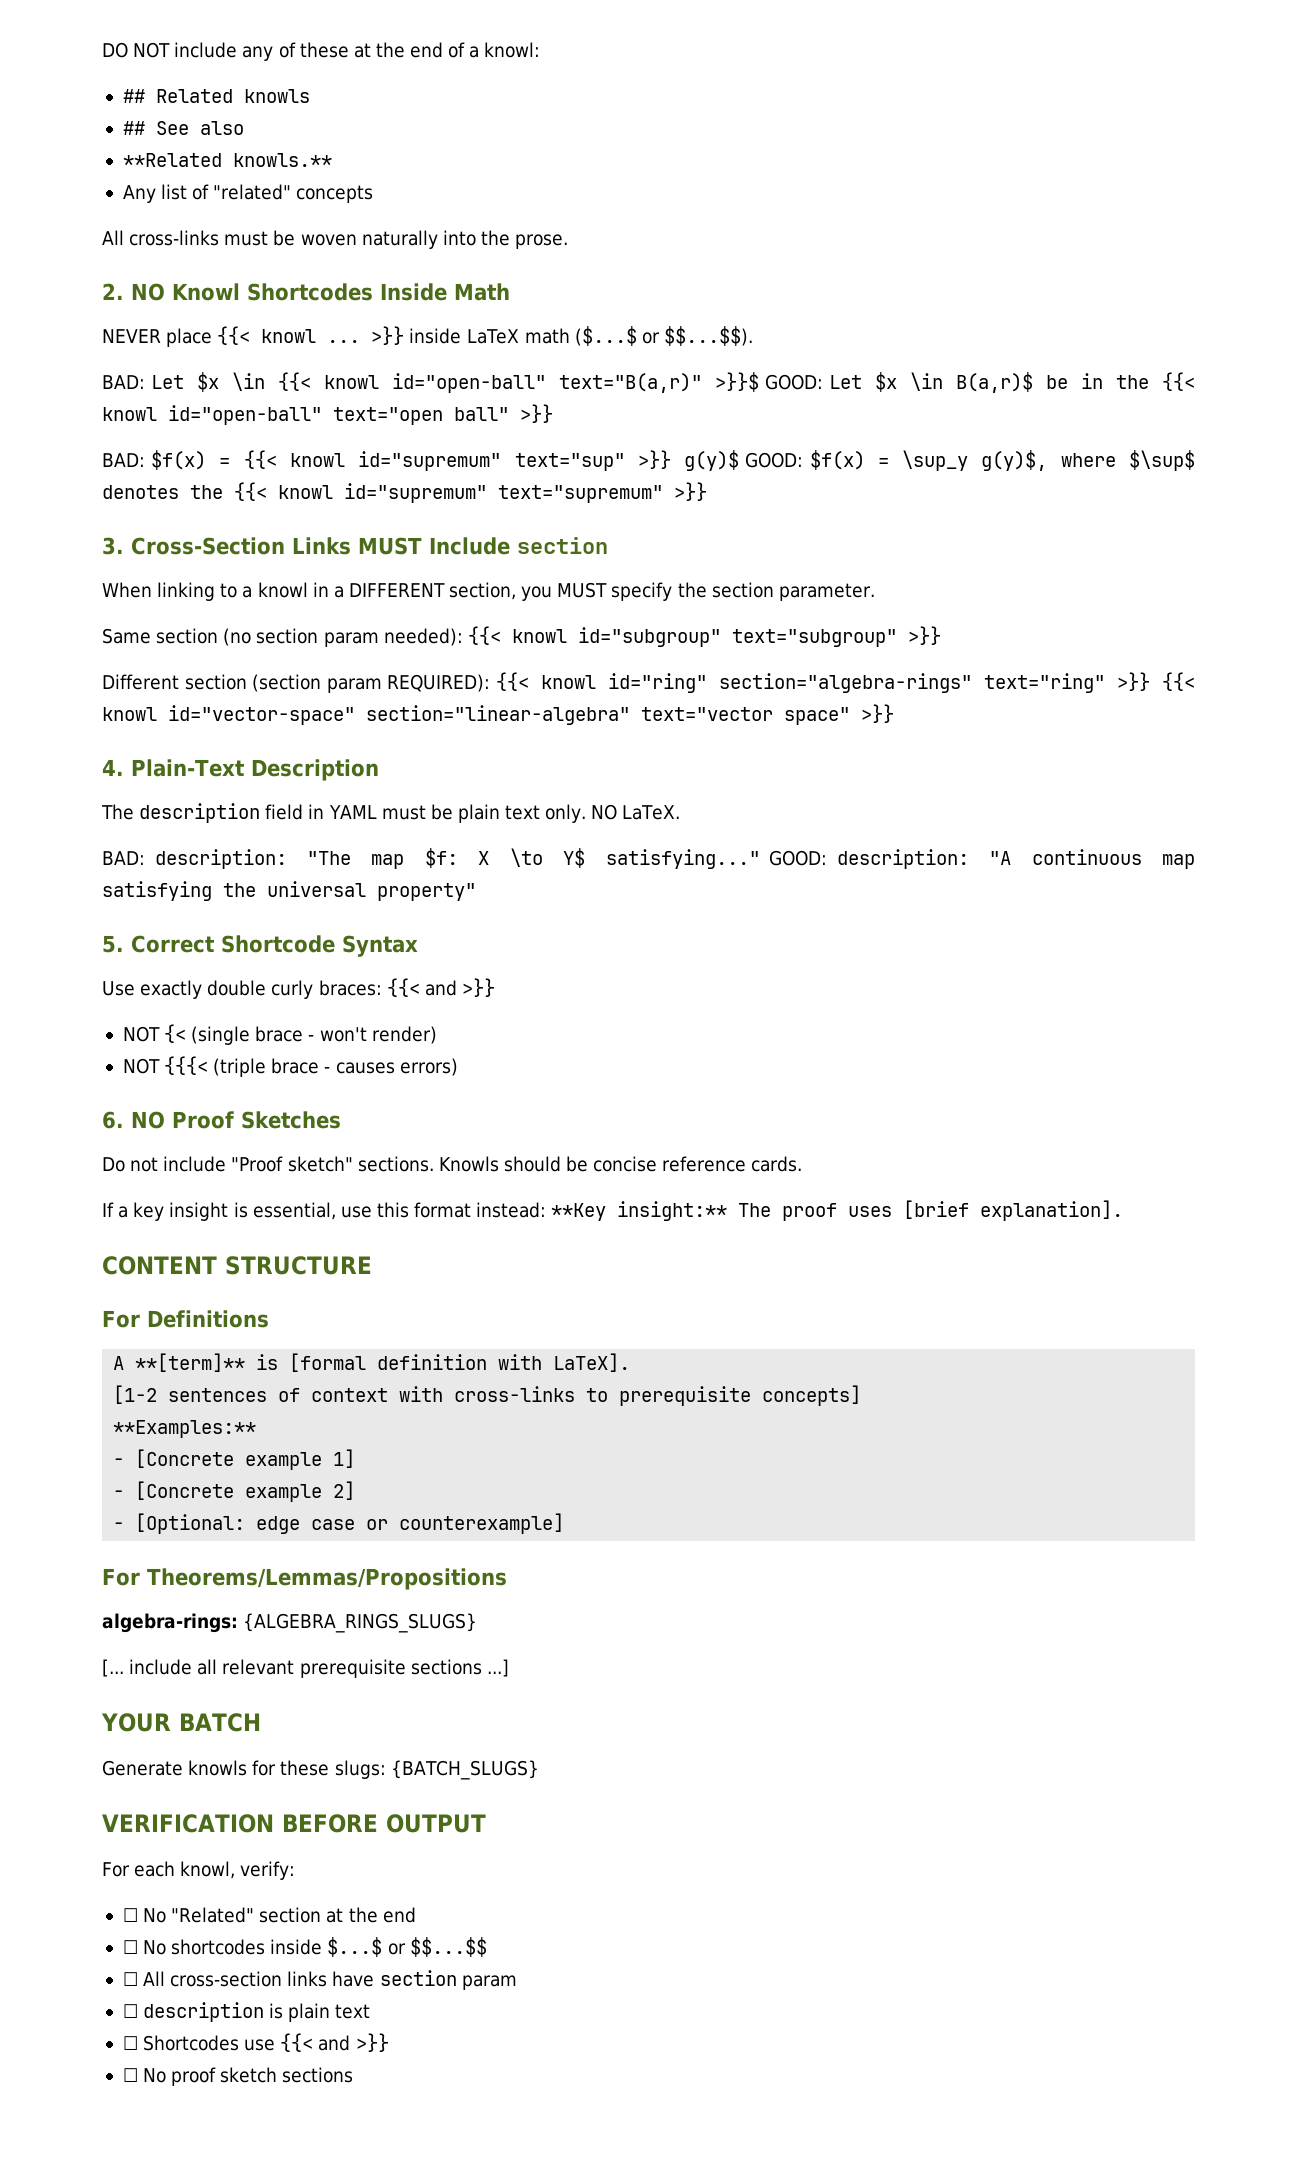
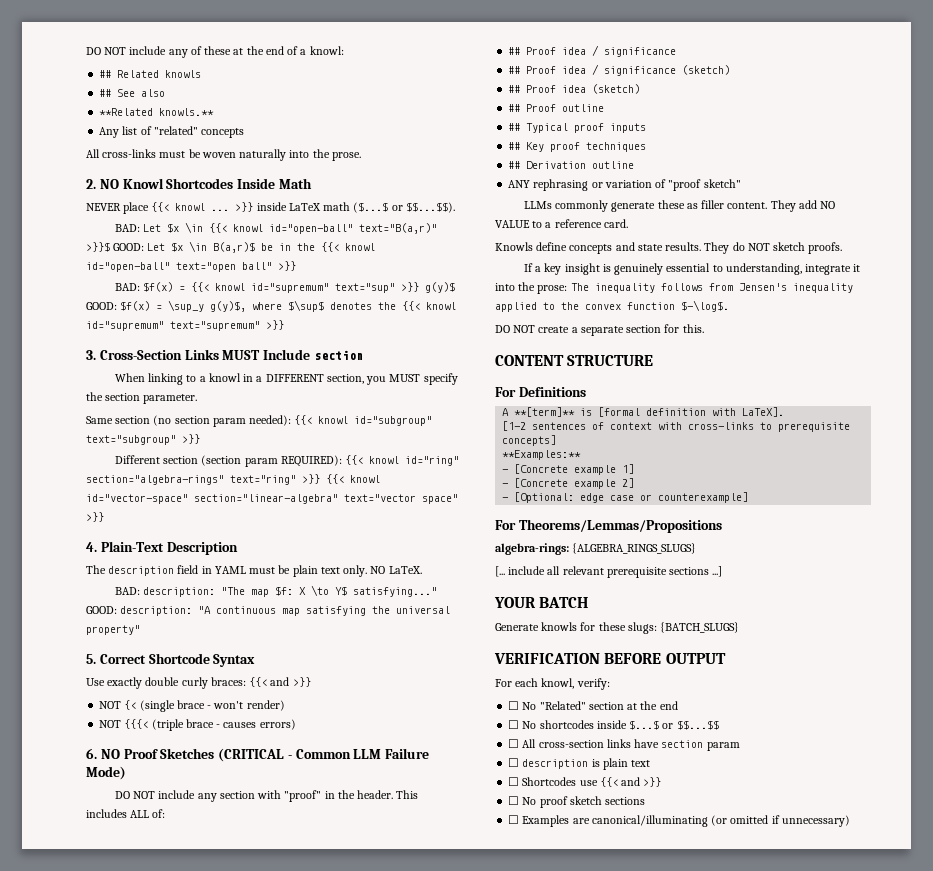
- 6. NO Proof Sketches
- Do not include "Proof sketch" sections. Knowls should be concise reference cards.
+ 6. NO Proof Sketches (CRITICAL - Common LLM Failure Mode)
+ DO NOT include any section with "proof" in the header. This includes ALL of:
+ ## Proof idea / significance
+ ## Proof idea / significance (sketch)
+ ## Proof idea (sketch)
+ ## Proof outline
+ ## Typical proof inputs
+ ## Key proof techniques
+ ## Derivation outline
+ ANY rephrasing or variation of "proof sketch"
+ LLMs commonly generate these as filler content. They add NO VALUE to a reference card.
+ Knowls define concepts and state results. They do NOT sketch proofs.
- If a key insight is essential, use this format instead: **Key insight:** The proof uses [brief explanation].
+ If a key insight is genuinely essential to understanding, integrate it into the prose: The inequality follows from Jensen's inequality applied to the convex function $-\log$.
+ DO NOT create a separate section for this.
+ ☐ Examples are canonical/illuminating (or omitted if unnecessary)

